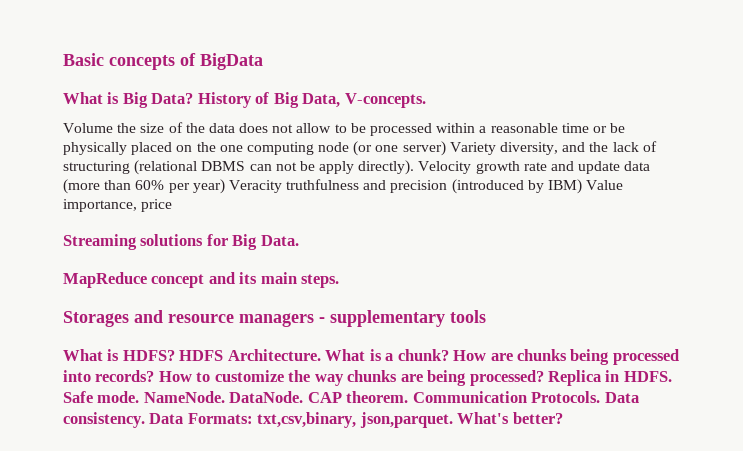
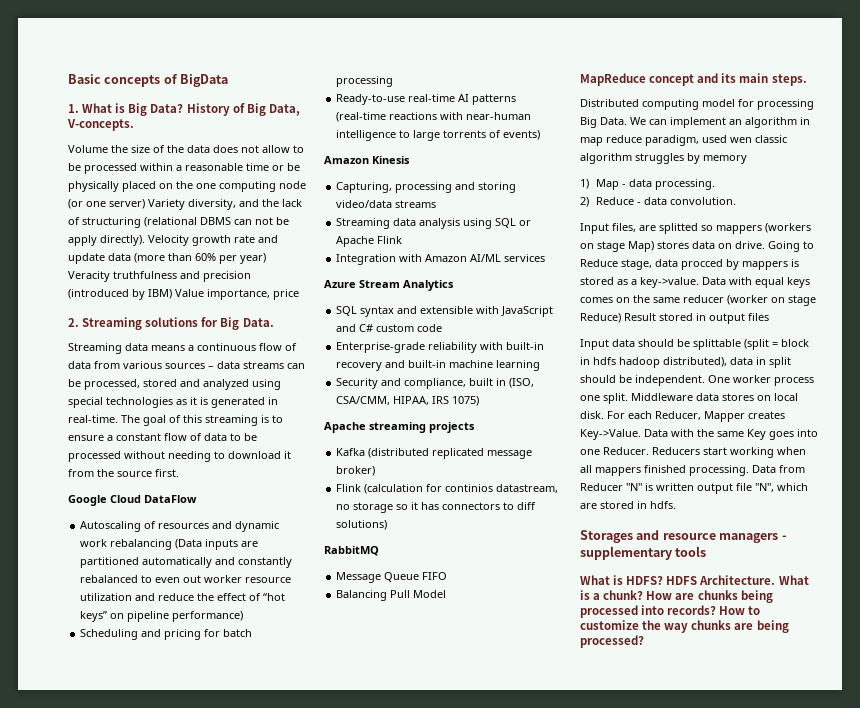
- What is Big Data?
+ 1. What is Big Data?
- Streaming solutions for Big Data.
+ 2. Streaming solutions for Big Data.
+ Streaming data means a continuous flow of data from various sources – data streams can be processed, stored and analyzed using special technologies as it is generated in real-time. The goal of this streaming is to ensure a constant flow of data to be processed without needing to download it from the source first.
+ Google Cloud DataFlow
+ Autoscaling of resources and dynamic work rebalancing (Data inputs are partitioned automatically and constantly rebalanced to even out worker resource utilization and reduce the effect of “hot keys” on pipeline performance)
+ Scheduling and pricing for batch processing
+ Ready-to-use real-time AI patterns (real-time reactions with near-human intelligence to large torrents of events)
+ Amazon Kinesis
+ Capturing, processing and storing video/data streams
+ Streaming data analysis using SQL or Apache Flink
+ Integration with Amazon AI/ML services
+ Azure Stream Analytics
+ SQL syntax and extensible with JavaScript and C# custom code
+ Enterprise-grade reliability with built-in recovery and built-in machine learning
+ Security and compliance, built in (ISO, CSA/CMM, HIPAA, IRS 1075)
+ Apache streaming projects
+ Kafka (distributed replicated message broker)
+ Flink (calculation for continios datastream, no storage so it has connectors to diff solutions)
+ RabbitMQ
+ Message Queue FIFO
+ Balancing Pull Model
+ Distributed computing model for processing Big Data. We can implement an algorithm in map reduce paradigm, used wen classic algorithm struggles by memory
+ 1) Map - data processing.
+ 2) Reduce - data convolution.
+ Input files, are splitted so mappers (workers on stage Map) stores data on drive. Going to Reduce stage, data procced by mappers is stored as a key->value. Data with equal keys comes on the same reducer (worker on stage Reduce) Result stored in output files
+ Input data should be splittable (split = block in hdfs hadoop distributed), data in split should be independent. One worker process one split. Middleware data stores on local disk. For each Reducer, Mapper creates Key->Value. Data with the same Key goes into one Reducer. Reducers start working when all mappers finished processing. Data from Reducer "N" is written output file "N", which are stored in hdfs.
- Replica in HDFS. Safe mode. NameNode. DataNode. CAP theorem. Communication Protocols. Data consistency. Data Formats: txt,csv,binary, json,parquet. What's better?

